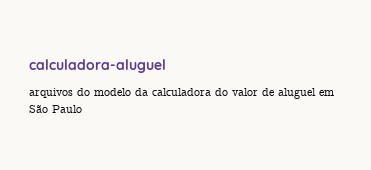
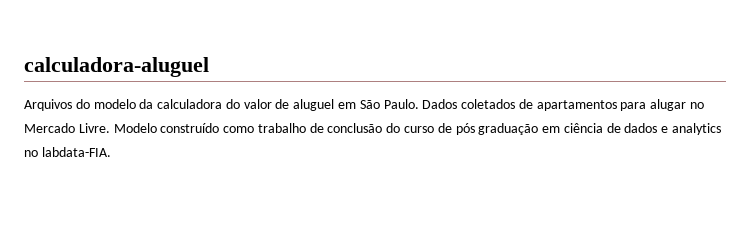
- arquivos do modelo da calculadora do valor de aluguel em São Paulo
+ Arquivos do modelo da calculadora do valor de aluguel em São Paulo. Dados coletados de apartamentos para alugar no Mercado Livre. Modelo construído como trabalho de conclusão do curso de pós graduação em ciência de dados e analytics no labdata-FIA.

